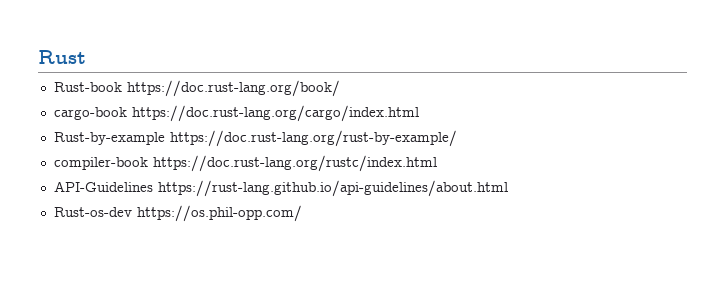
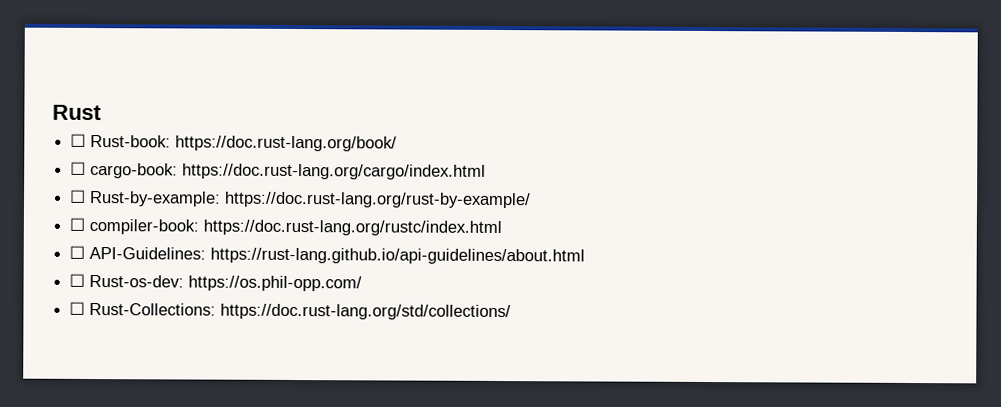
- Rust-book https://doc.rust-lang.org/book/
+ ☐ Rust-book: https://doc.rust-lang.org/book/
- cargo-book https://doc.rust-lang.org/cargo/index.html
+ ☐ cargo-book: https://doc.rust-lang.org/cargo/index.html
- Rust-by-example https://doc.rust-lang.org/rust-by-example/
+ ☐ Rust-by-example: https://doc.rust-lang.org/rust-by-example/
- compiler-book https://doc.rust-lang.org/rustc/index.html
+ ☐ compiler-book: https://doc.rust-lang.org/rustc/index.html
- API-Guidelines https://rust-lang.github.io/api-guidelines/about.html
+ ☐ API-Guidelines: https://rust-lang.github.io/api-guidelines/about.html
- Rust-os-dev https://os.phil-opp.com/
+ ☐ Rust-os-dev: https://os.phil-opp.com/
+ ☐ Rust-Collections: https://doc.rust-lang.org/std/collections/

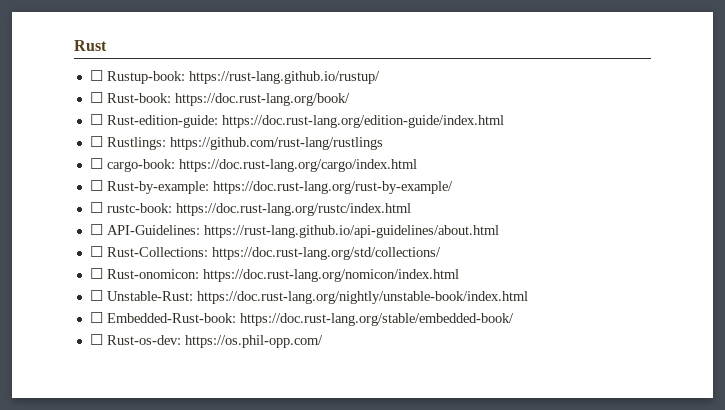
+ ☐ Rustup-book: https://rust-lang.github.io/rustup/
+ ☐ Rust-edition-guide: https://doc.rust-lang.org/edition-guide/index.html
+ ☐ Rustlings: https://github.com/rust-lang/rustlings
- ☐ compiler-book: https://doc.rust-lang.org/rustc/index.html
+ ☐ rustc-book: https://doc.rust-lang.org/rustc/index.html
+ ☐ Rust-Collections: https://doc.rust-lang.org/std/collections/
+ ☐ Rust-onomicon: https://doc.rust-lang.org/nomicon/index.html
+ ☐ Unstable-Rust: https://doc.rust-lang.org/nightly/unstable-book/index.html
+ ☐ Embedded-Rust-book: https://doc.rust-lang.org/stable/embedded-book/
- ☐ Rust-Collections: https://doc.rust-lang.org/std/collections/

